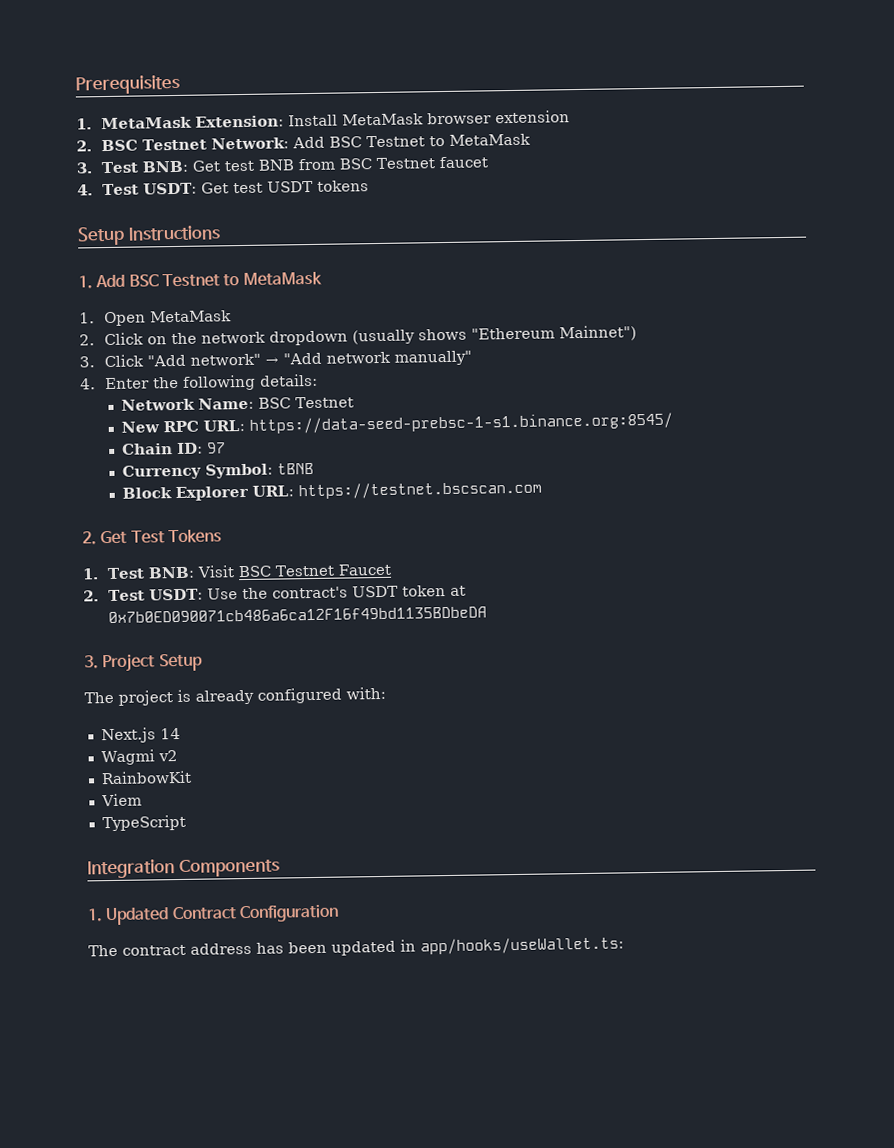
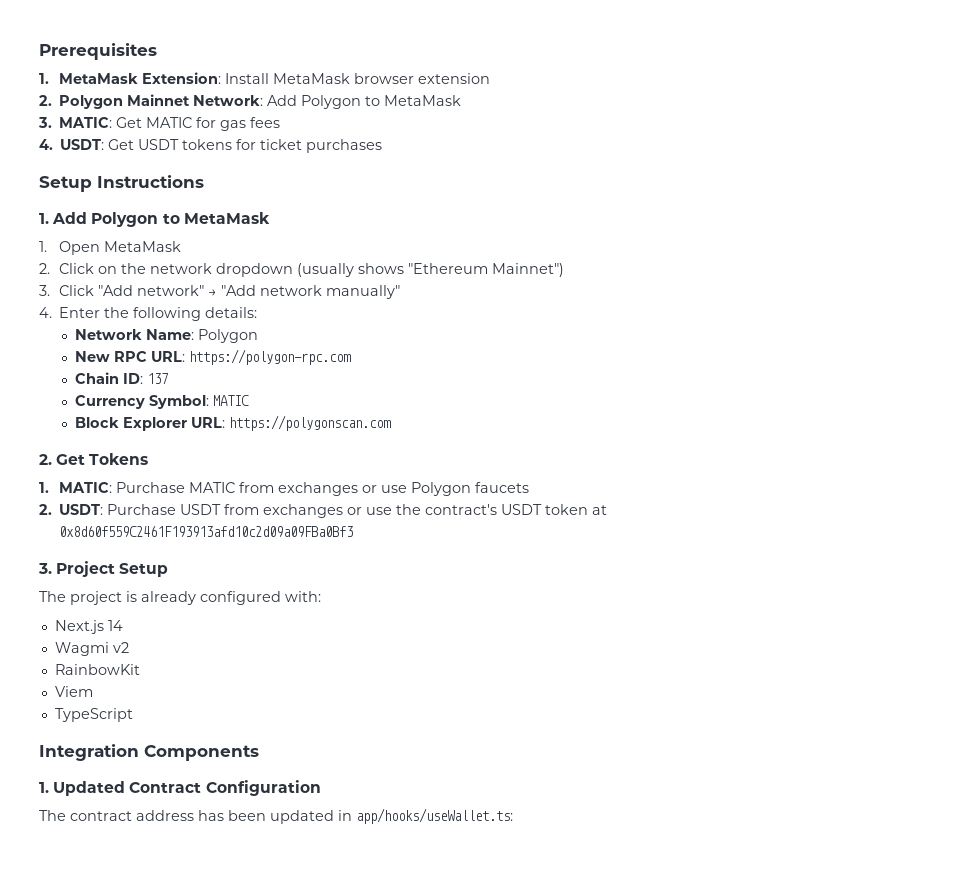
- 2. BSC Testnet Network: Add BSC Testnet to MetaMask
- 3. Test BNB: Get test BNB from BSC Testnet faucet
- 4. Test USDT: Get test USDT tokens
+ 2. Polygon Mainnet Network: Add Polygon to MetaMask
+ 3. MATIC: Get MATIC for gas fees
+ 4. USDT: Get USDT tokens for ticket purchases
- 1. Add BSC Testnet to MetaMask
+ 1. Add Polygon to MetaMask
- Network Name: BSC Testnet
+ Network Name: Polygon
- New RPC URL: https://data-seed-prebsc-1-s1.binance.org:8545/
+ New RPC URL: https://polygon-rpc.com
- Chain ID: 97
+ Chain ID: 137
- Currency Symbol: tBNB
+ Currency Symbol: MATIC
- Block Explorer URL: https://testnet.bscscan.com
+ Block Explorer URL: https://polygonscan.com
- 2. Get Test Tokens
+ 2. Get Tokens
- 1. Test BNB: Visit BSC Testnet Faucet
- 2. Test USDT: Use the contract's USDT token at 0x7b0ED090071cb486a6ca12F16f49bd1135BDbeDA
+ 1. MATIC: Purchase MATIC from exchanges or use Polygon faucets
+ 2. USDT: Purchase USDT from exchanges or use the contract's USDT token at 0x8d60f559C2461F193913afd10c2d09a09FBa0Bf3

